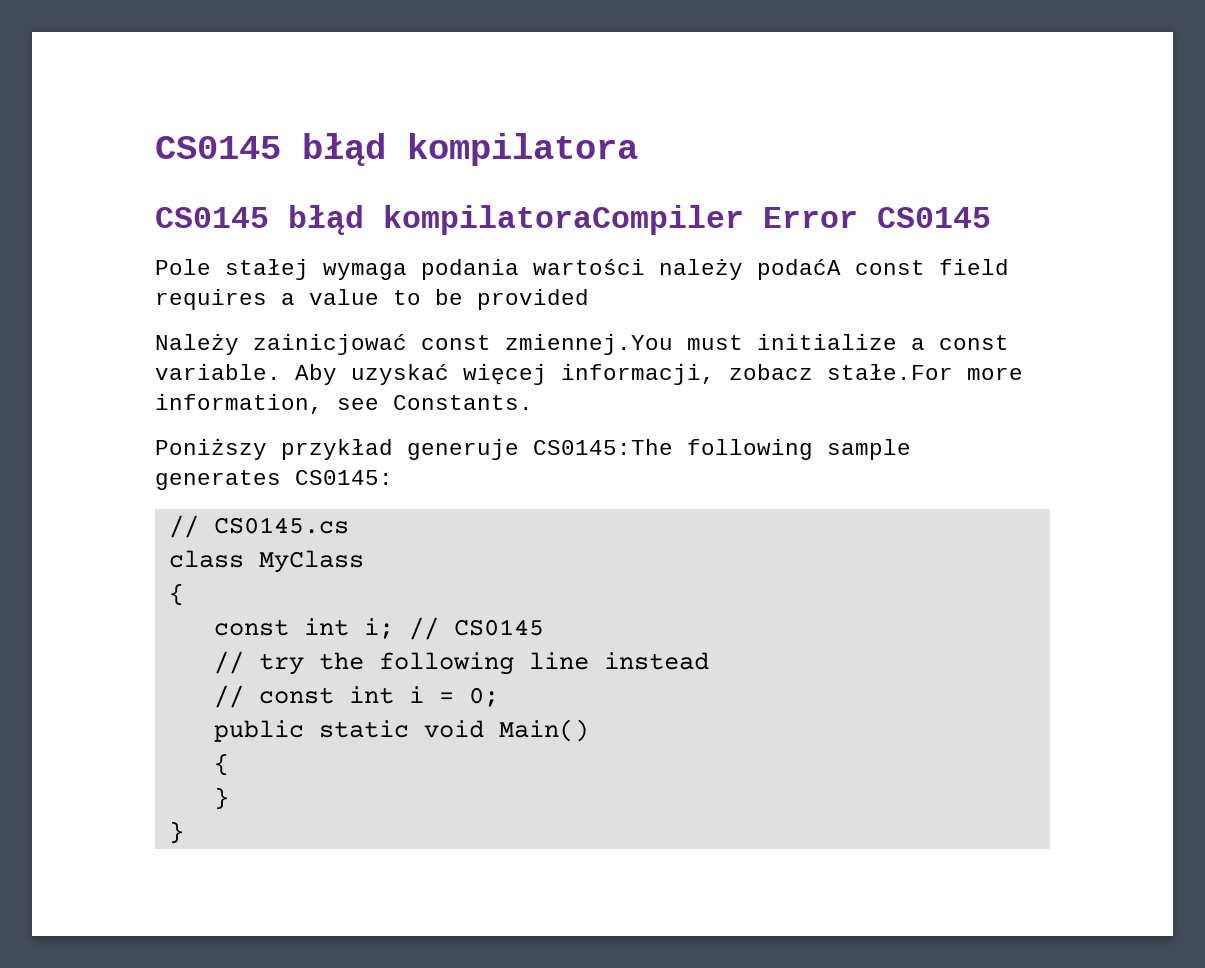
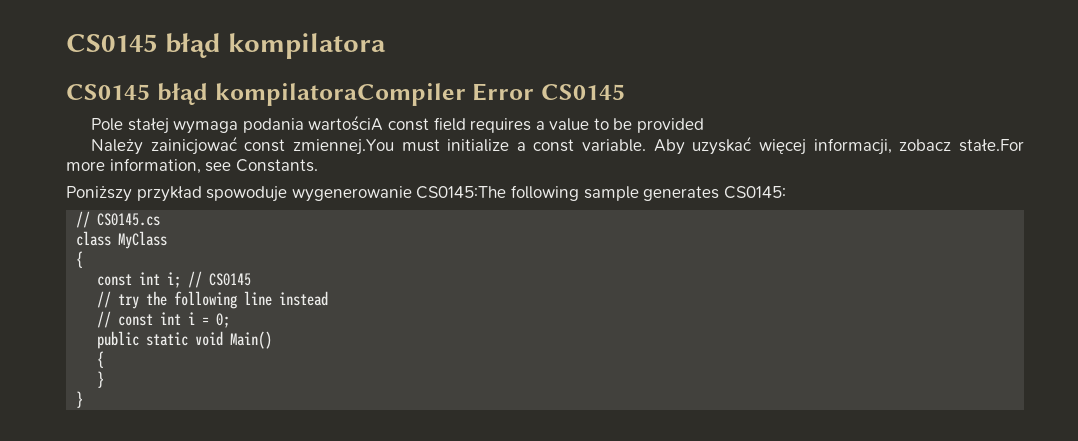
- Pole stałej wymaga podania wartości należy podaćA const field requires a value to be provided
+ Pole stałej wymaga podania wartościA const field requires a value to be provided
- Poniższy przykład generuje CS0145:The following sample generates CS0145:
+ Poniższy przykład spowoduje wygenerowanie CS0145:The following sample generates CS0145:

